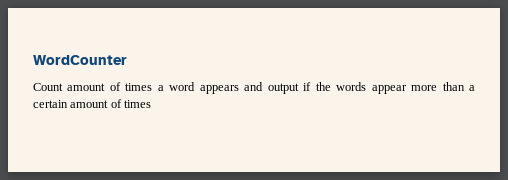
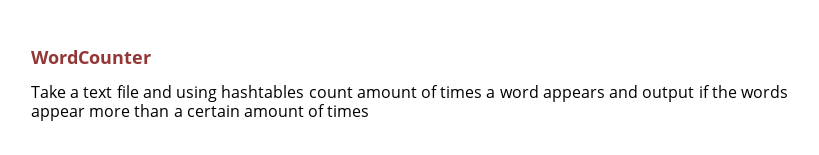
- Count amount of times a word appears and output if the words appear more than a certain amount of times
+ Take a text file and using hashtables count amount of times a word appears and output if the words appear more than a certain amount of times

